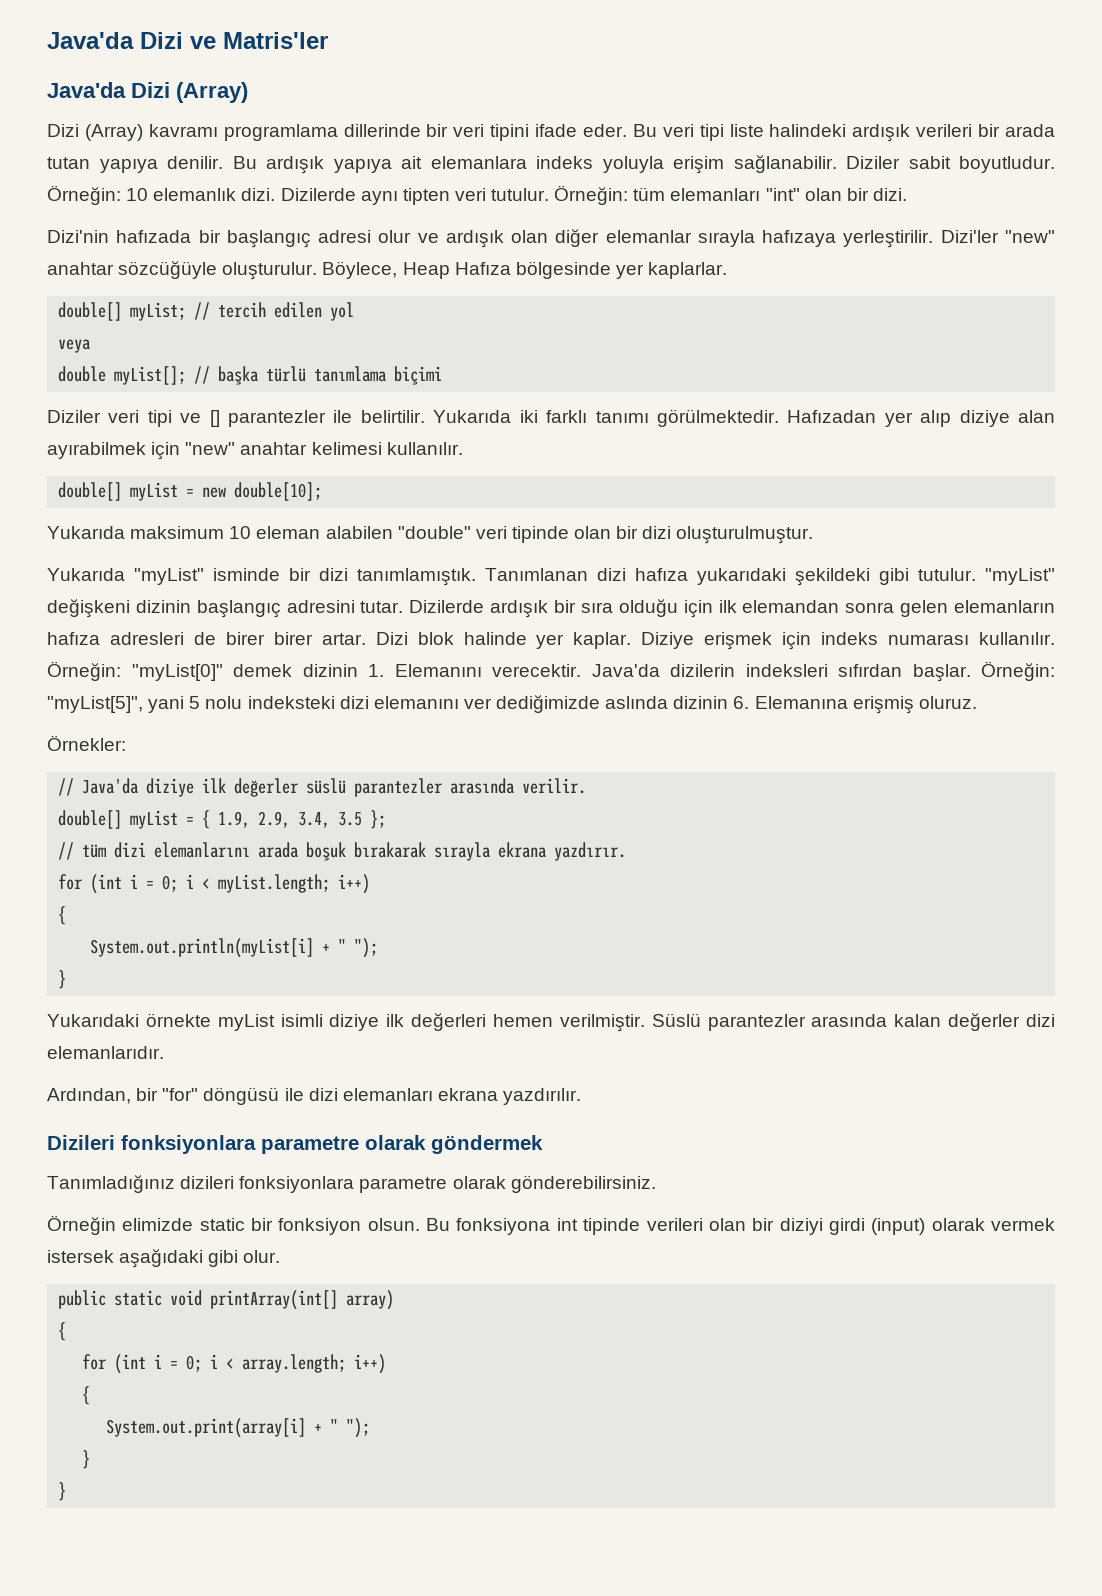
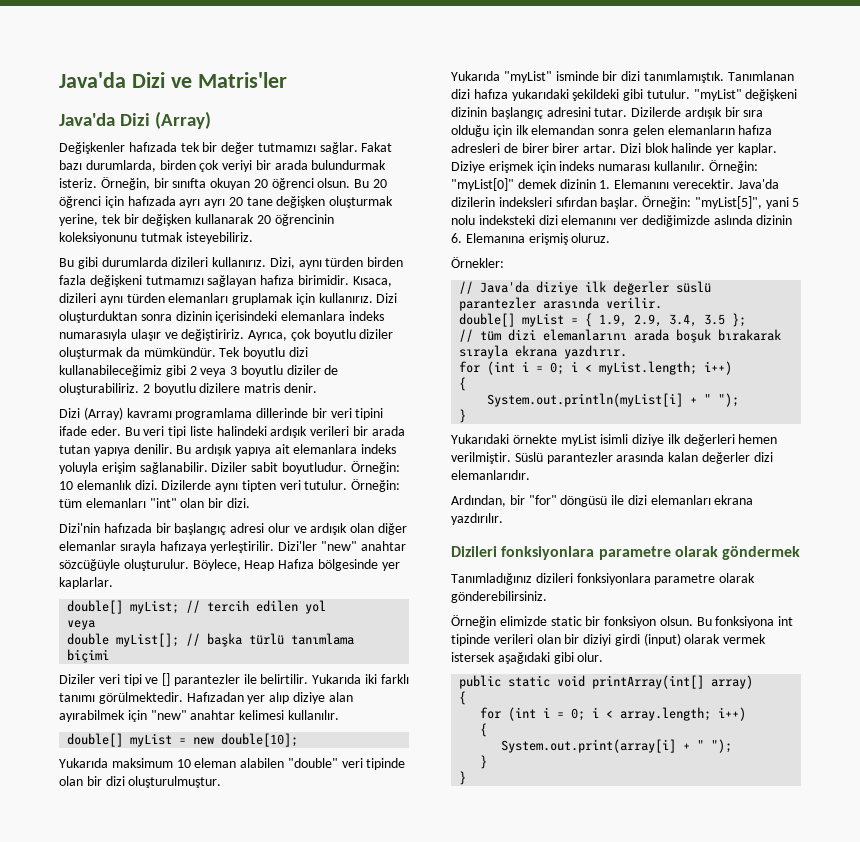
+ Değişkenler hafızada tek bir değer tutmamızı sağlar. Fakat bazı durumlarda, birden çok veriyi bir arada bulundurmak isteriz. Örneğin, bir sınıfta okuyan 20 öğrenci olsun. Bu 20 öğrenci için hafızada ayrı ayrı 20 tane değişken oluşturmak yerine, tek bir değişken kullanarak 20 öğrencinin koleksiyonunu tutmak isteyebiliriz.
+ Bu gibi durumlarda dizileri kullanırız. Dizi, aynı türden birden fazla değişkeni tutmamızı sağlayan hafıza birimidir. Kısaca, dizileri aynı türden elemanları gruplamak için kullanırız. Dizi oluşturduktan sonra dizinin içerisindeki elemanlara indeks numarasıyla ulaşır ve değiştiririz. Ayrıca, çok boyutlu diziler oluşturmak da mümkündür. Tek boyutlu dizi kullanabileceğimiz gibi 2 veya 3 boyutlu diziler de oluşturabiliriz. 2 boyutlu dizilere matris denir.

